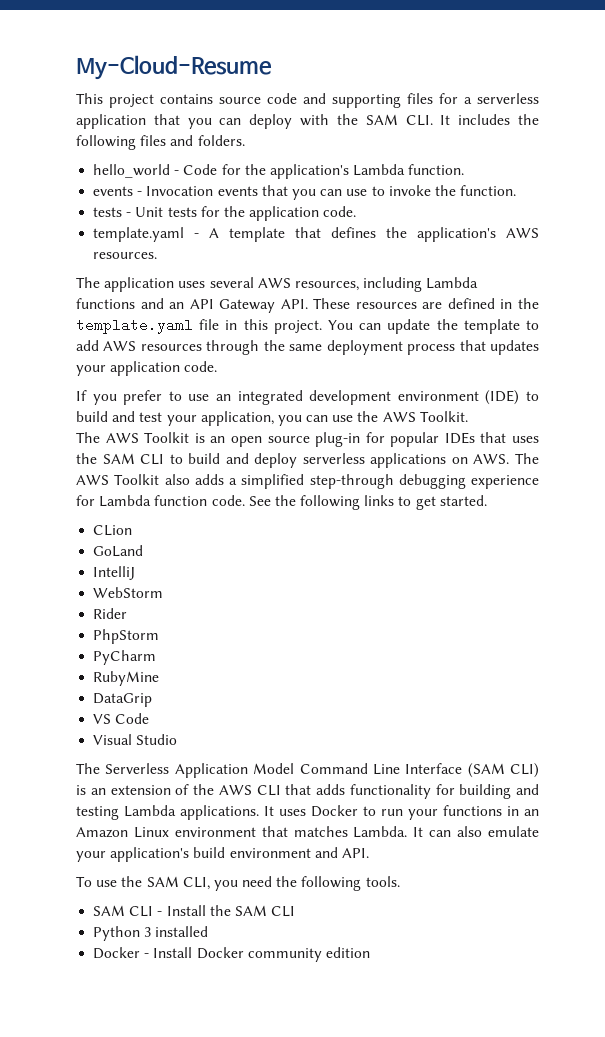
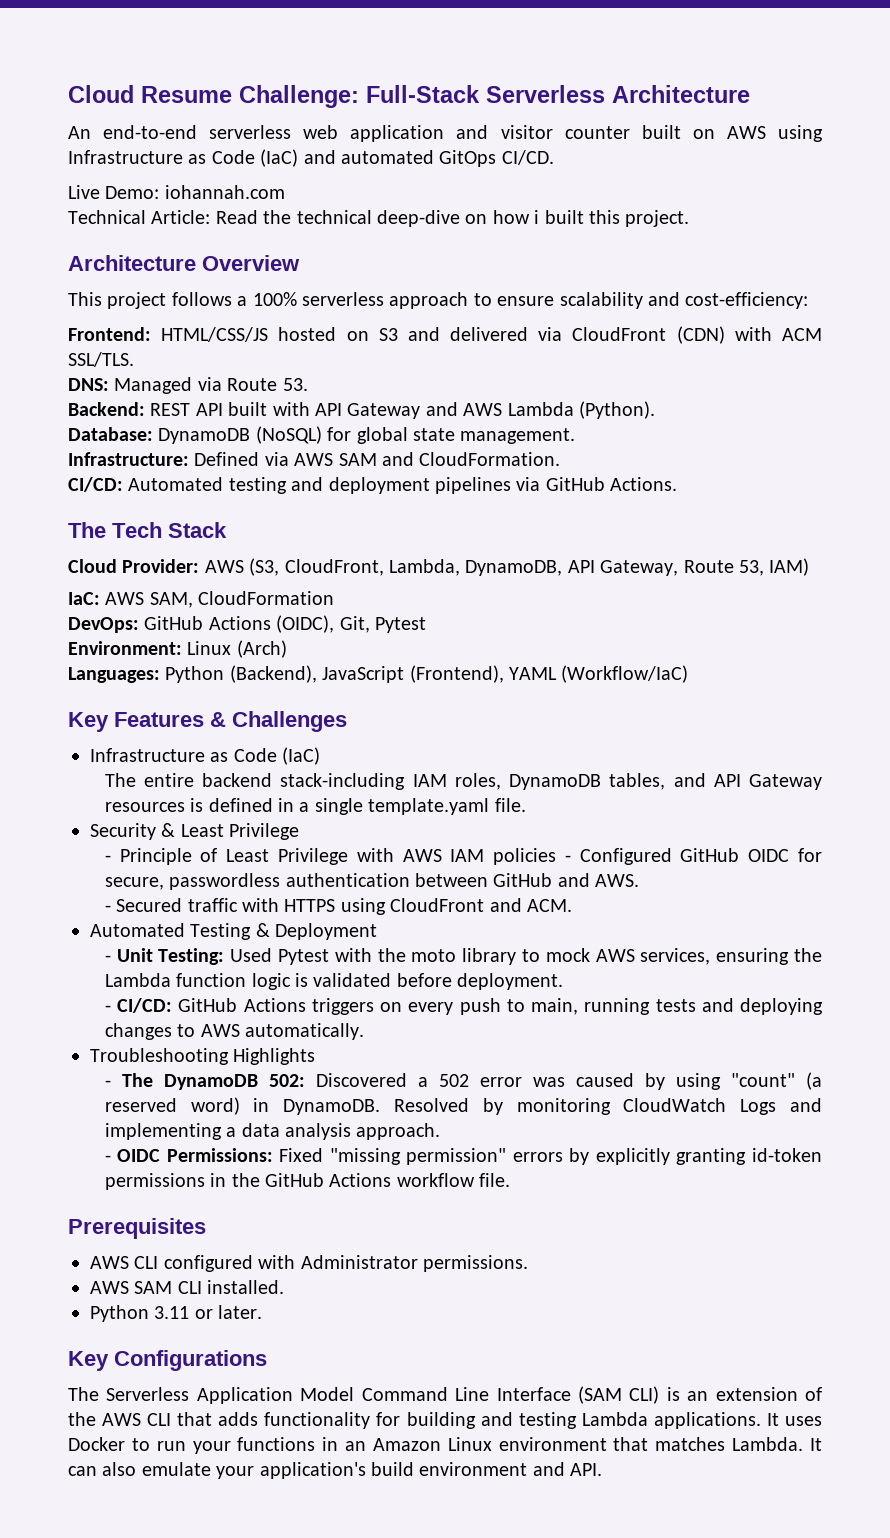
- My-Cloud-Resume
- This project contains source code and supporting files for a serverless application that you can deploy with the SAM CLI. It includes the following files and folders.
- hello_world - Code for the application's Lambda function.
- events - Invocation events that you can use to invoke the function.
- tests - Unit tests for the application code.
- template.yaml - A template that defines the application's AWS resources.
- The application uses several AWS resources, including Lambda functions and an API Gateway API. These resources are defined in the template.yaml file in this project. You can update the template to add AWS resources through the same deployment process that updates your application code.
- If you prefer to use an integrated development environment (IDE) to build and test your application, you can use the AWS Toolkit.
- The AWS Toolkit is an open source plug-in for popular IDEs that uses the SAM CLI to build and deploy serverless applications on AWS. The AWS Toolkit also adds a simplified step-through debugging experience for Lambda function code. See the following links to get started.
- CLion
- GoLand
- IntelliJ
- WebStorm
- Rider
- PhpStorm
- PyCharm
- RubyMine
- DataGrip
- VS Code
- Visual Studio
+ Cloud Resume Challenge: Full-Stack Serverless Architecture
+ An end-to-end serverless web application and visitor counter built on AWS using Infrastructure as Code (IaC) and automated GitOps CI/CD.
+ Live Demo: iohannah.com
+ Technical Article: Read the technical deep-dive on how i built this project.
+ Architecture Overview
+ This project follows a 100% serverless approach to ensure scalability and cost-efficiency:
+ Frontend: HTML/CSS/JS hosted on S3 and delivered via CloudFront (CDN) with ACM SSL/TLS.
+ DNS: Managed via Route 53.
+ Backend: REST API built with API Gateway and AWS Lambda (Python).
+ Database: DynamoDB (NoSQL) for global state management.
+ Infrastructure: Defined via AWS SAM and CloudFormation.
+ CI/CD: Automated testing and deployment pipelines via GitHub Actions.
+ The Tech Stack
+ Cloud Provider: AWS (S3, CloudFront, Lambda, DynamoDB, API Gateway, Route 53, IAM)
+ IaC: AWS SAM, CloudFormation
+ DevOps: GitHub Actions (OIDC), Git, Pytest
+ Environment: Linux (Arch)
+ Languages: Python (Backend), JavaScript (Frontend), YAML (Workflow/IaC)
+ Key Features & Challenges
+ Infrastructure as Code (IaC)
+ The entire backend stack-including IAM roles, DynamoDB tables, and API Gateway resources is defined in a single template.yaml file.
+ Security & Least Privilege
+ - Principle of Least Privilege with AWS IAM policies - Configured GitHub OIDC for secure, passwordless authentication between GitHub and AWS.
+ - Secured traffic with HTTPS using CloudFront and ACM.
+ Automated Testing & Deployment
+ - Unit Testing: Used Pytest with the moto library to mock AWS services, ensuring the Lambda function logic is validated before deployment.
+ - CI/CD: GitHub Actions triggers on every push to main, running tests and deploying changes to AWS automatically.
+ Troubleshooting Highlights
+ - The DynamoDB 502: Discovered a 502 error was caused by using "count" (a reserved word) in DynamoDB. Resolved by monitoring CloudWatch Logs and implementing a data analysis approach.
+ - OIDC Permissions: Fixed "missing permission" errors by explicitly granting id-token permissions in the GitHub Actions workflow file.
+ Prerequisites
+ AWS CLI configured with Administrator permissions.
+ AWS SAM CLI installed.
+ Python 3.11 or later.
+ Key Configurations
- To use the SAM CLI, you need the following tools.
- SAM CLI - Install the SAM CLI
- Python 3 installed
- Docker - Install Docker community edition

